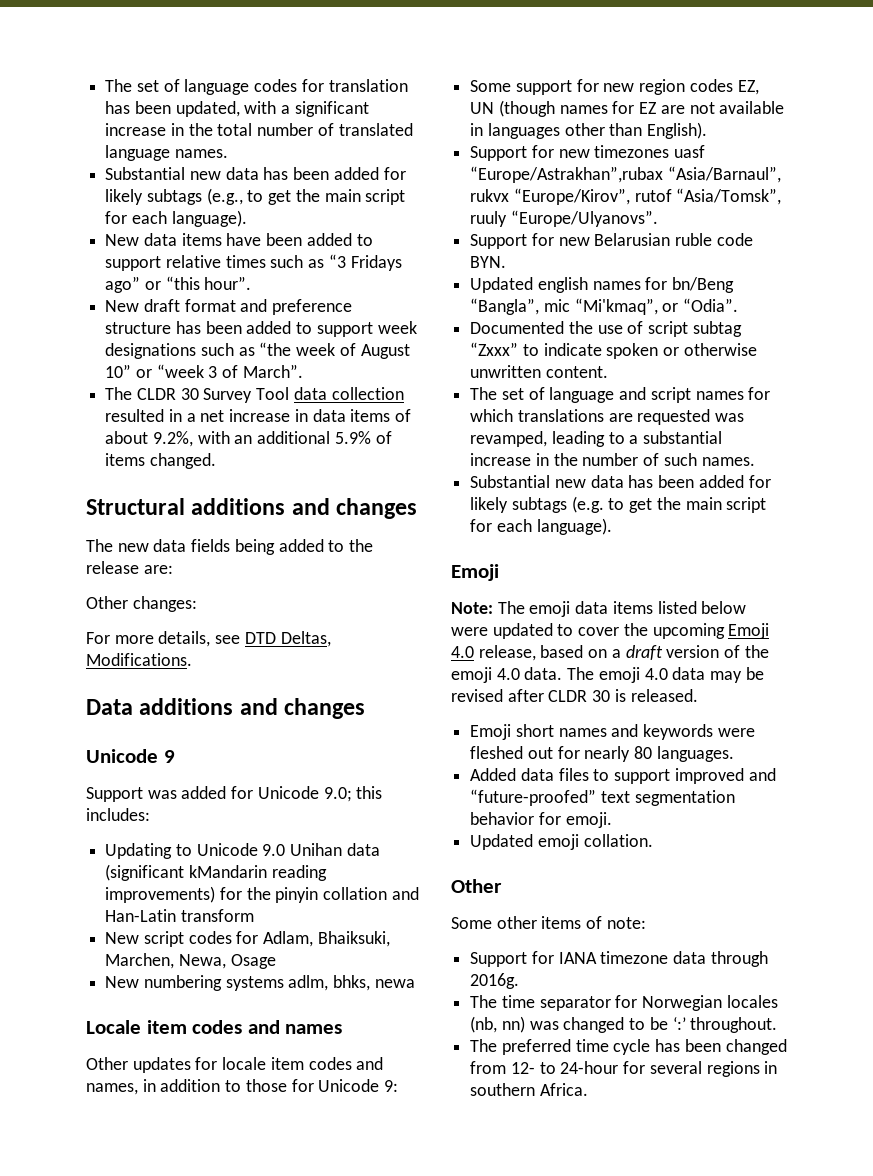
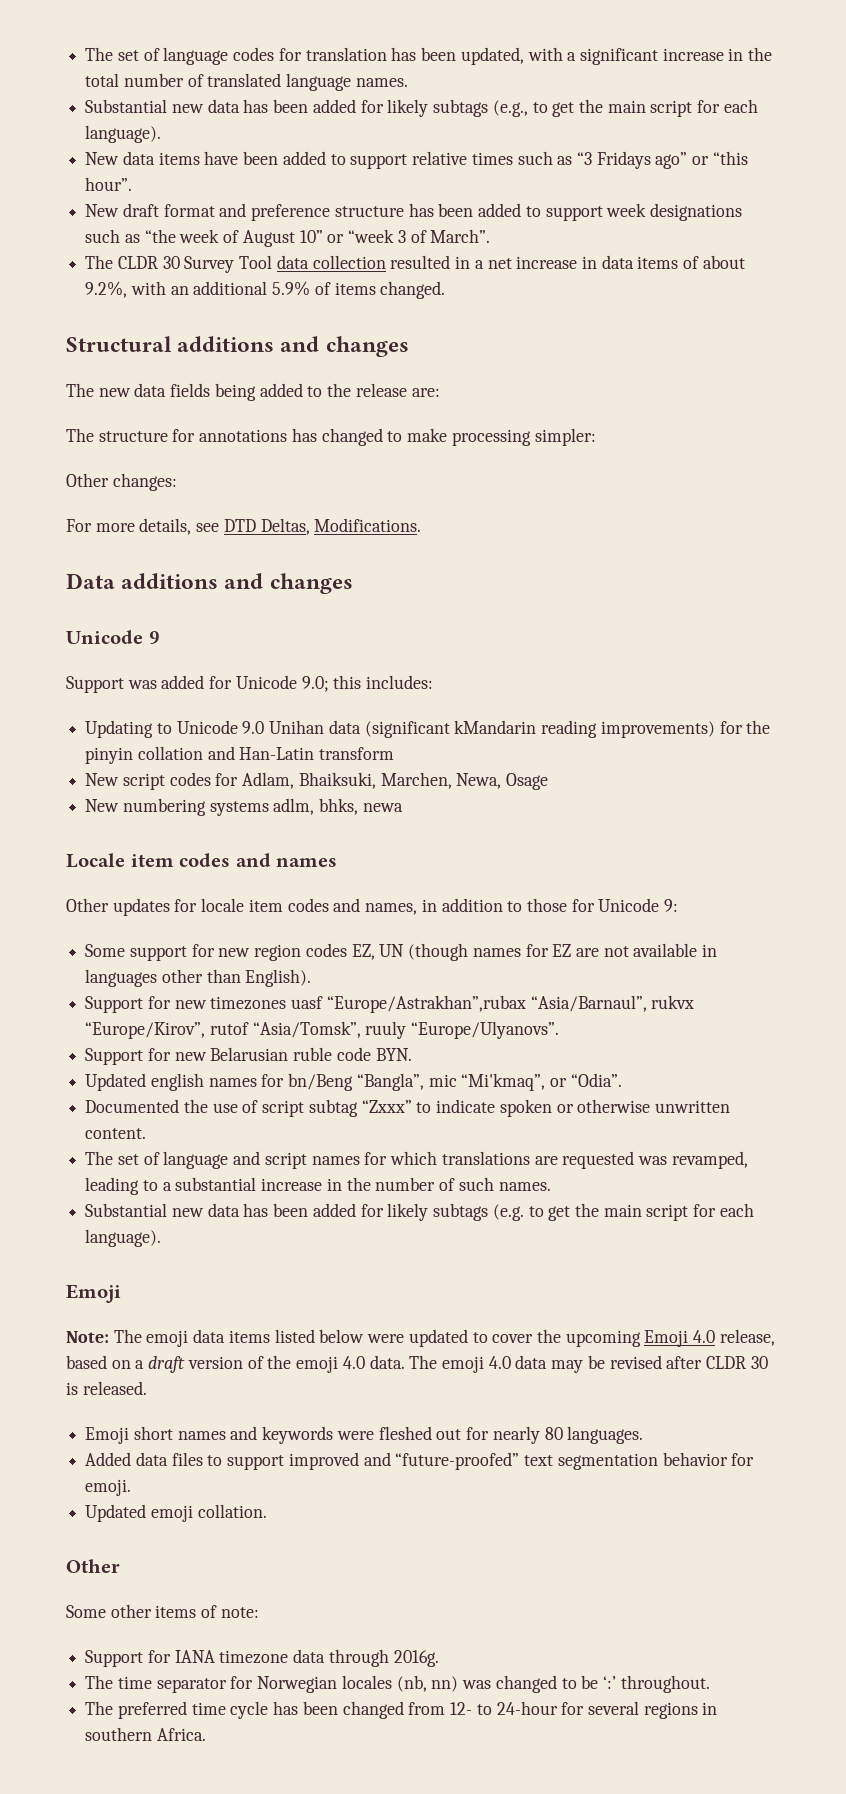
+ The structure for annotations has changed to make processing simpler:

